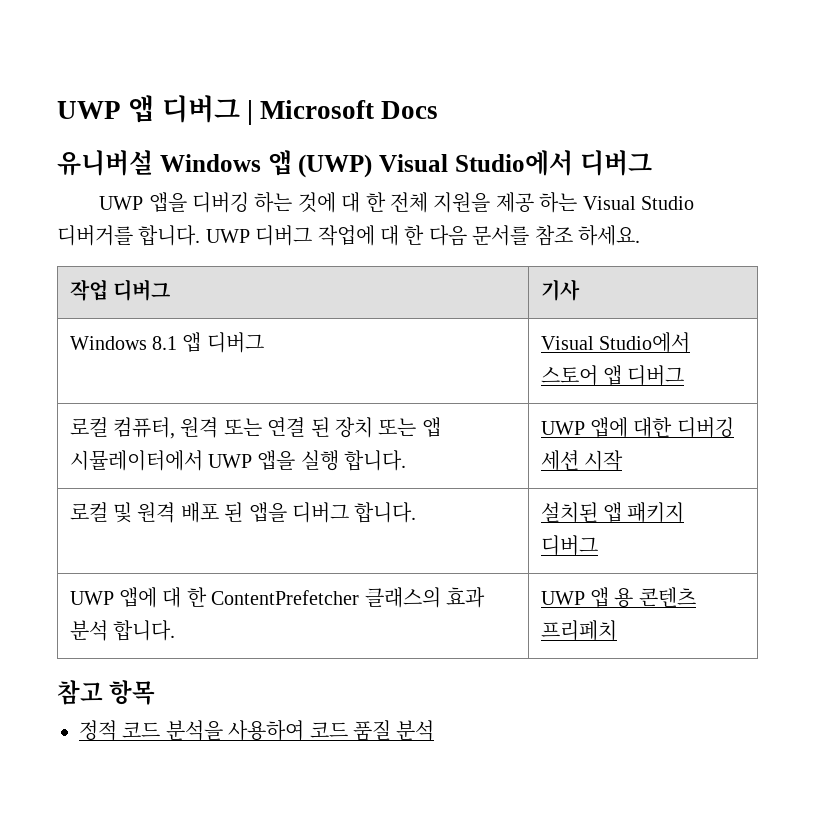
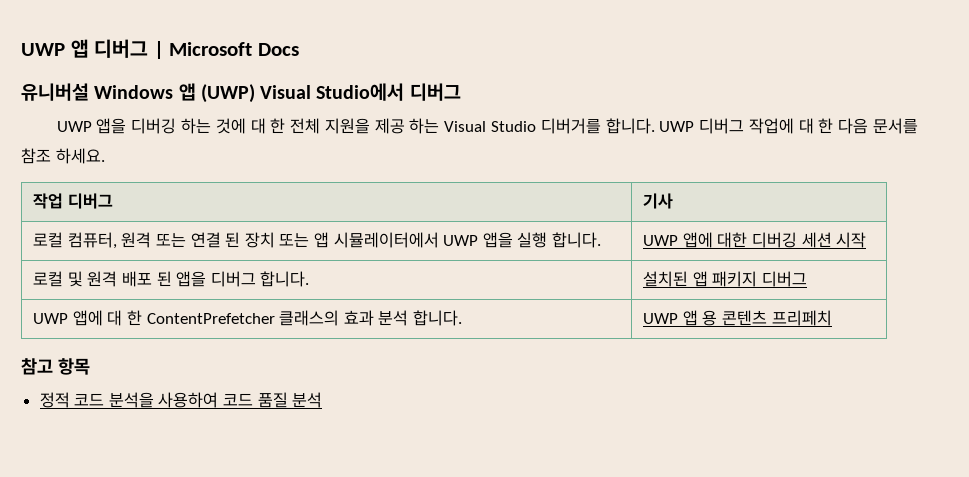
- Windows 8.1 앱 디버그 | Visual Studio에서 스토어 앱 디버그

